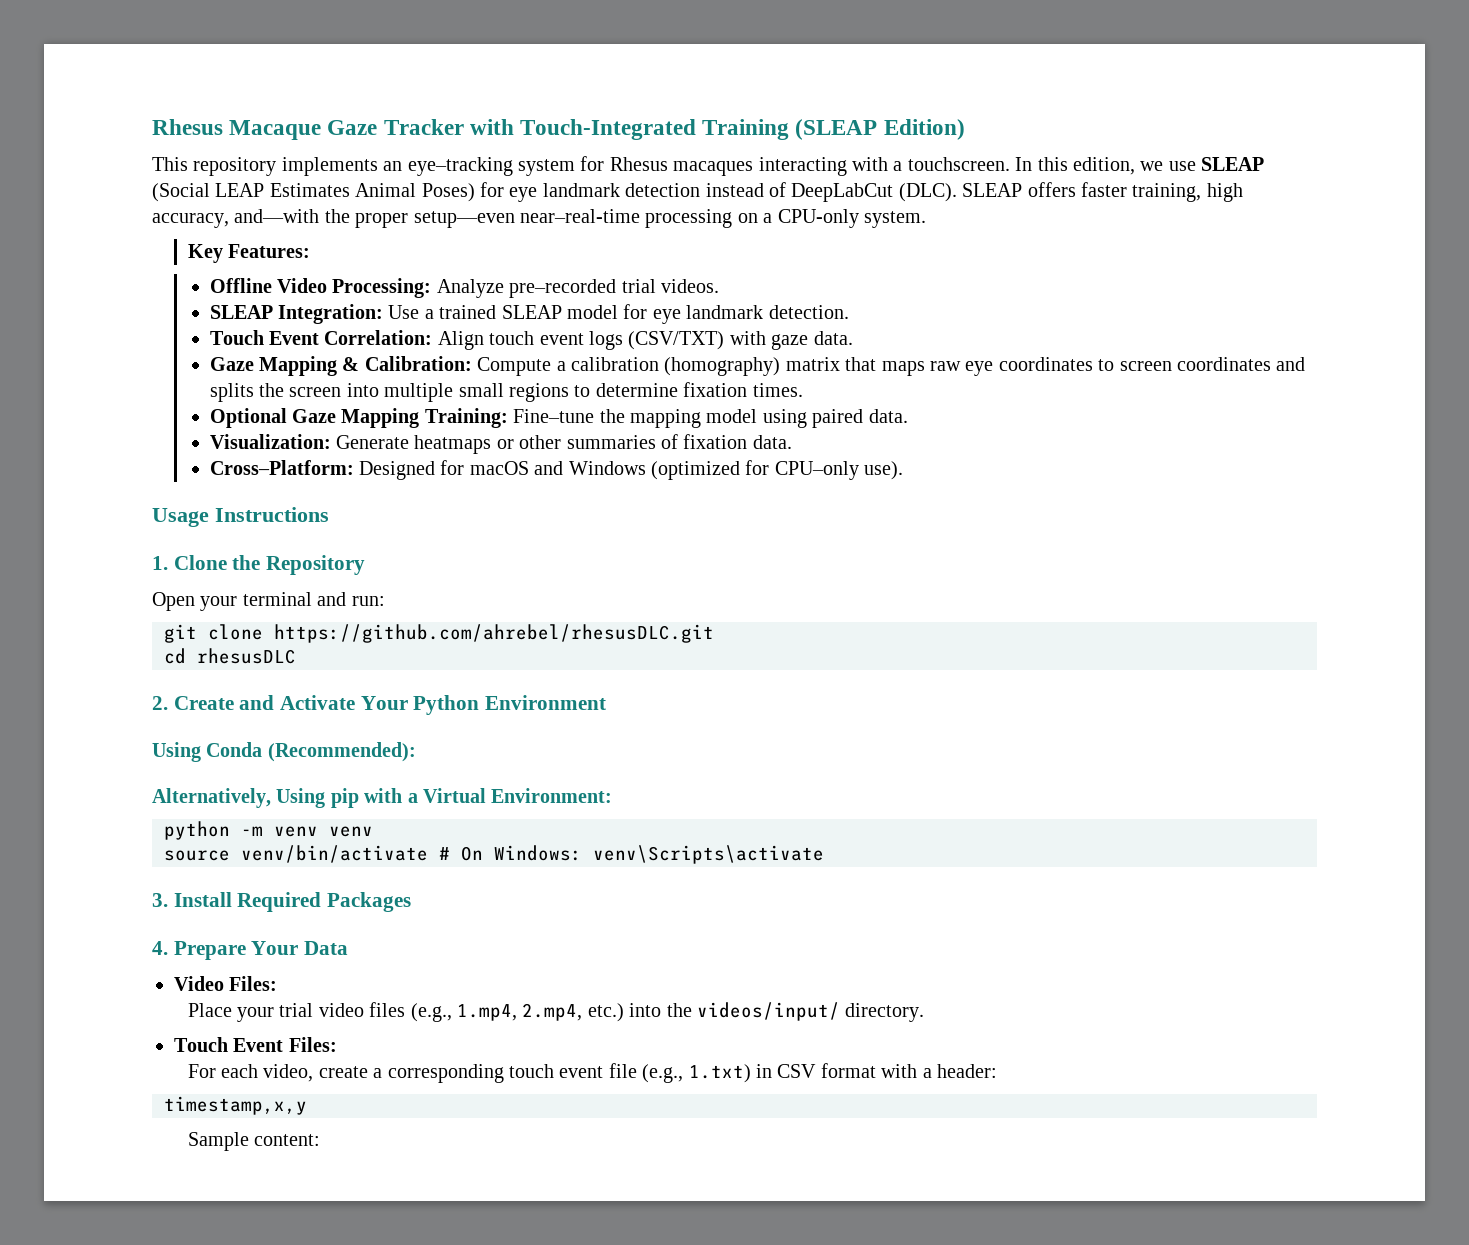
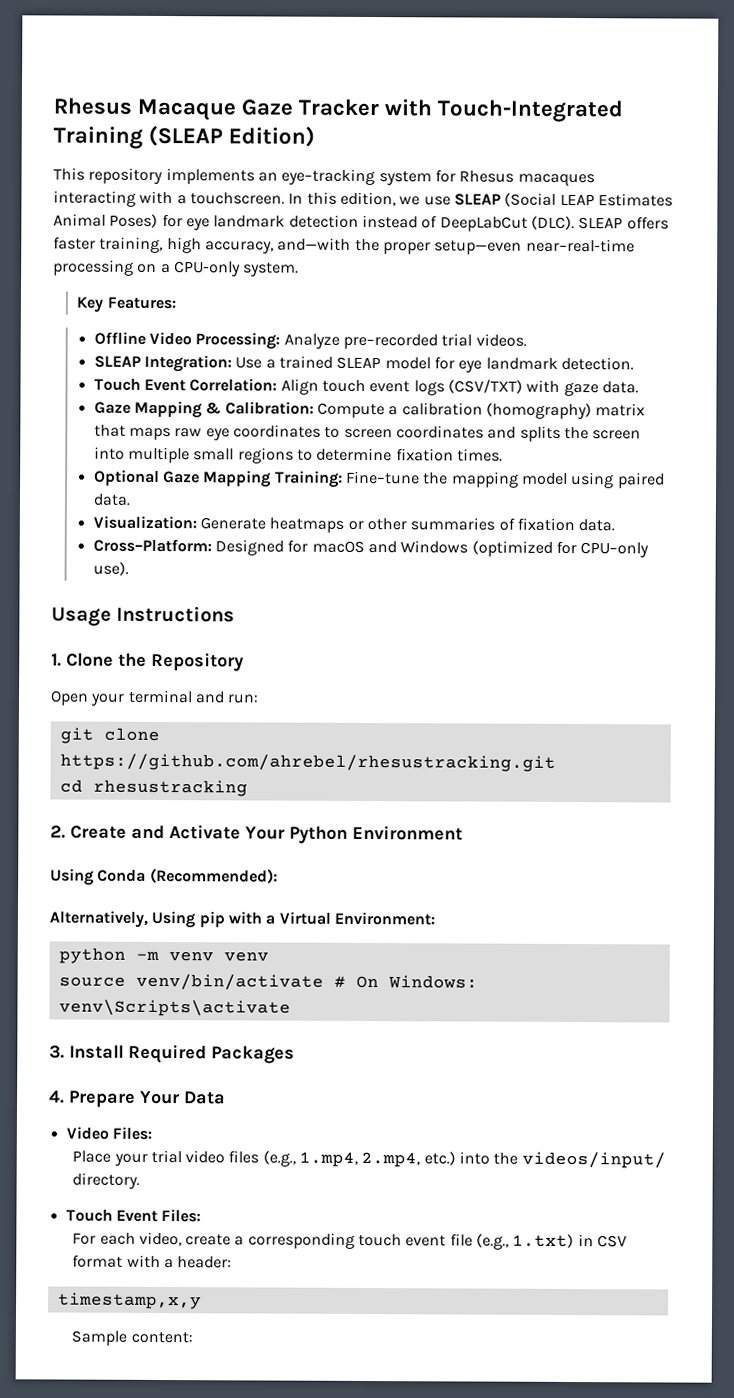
- git clone https://github.com/ahrebel/rhesusDLC.git
+ git clone https://github.com/ahrebel/rhesustracking.git
- cd rhesusDLC
+ cd rhesustracking

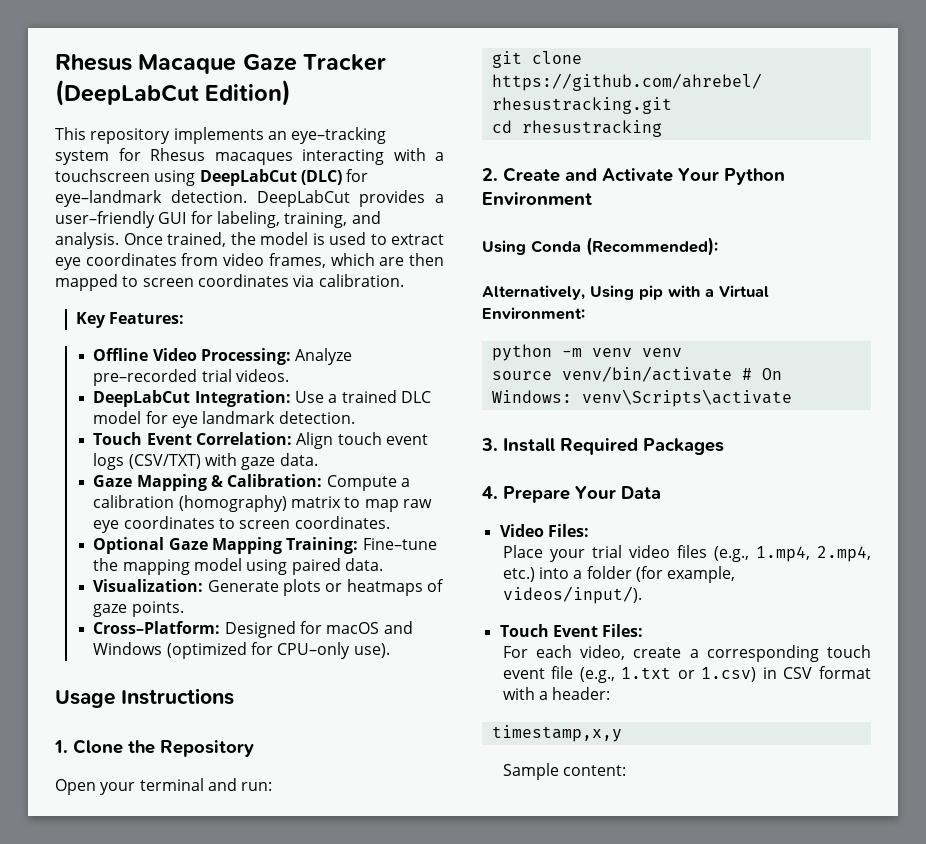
- Rhesus Macaque Gaze Tracker with Touch-Integrated Training (SLEAP Edition)
+ Rhesus Macaque Gaze Tracker (DeepLabCut Edition)
- This repository implements an eye–tracking system for Rhesus macaques interacting with a touchscreen. In this edition, we use SLEAP (Social LEAP Estimates Animal Poses) for eye landmark detection instead of DeepLabCut (DLC). SLEAP offers faster training, high accuracy, and—with the proper setup—even near–real-time processing on a CPU-only system.
+ This repository implements an eye–tracking system for Rhesus macaques interacting with a touchscreen using DeepLabCut (DLC) for eye–landmark detection. DeepLabCut provides a user–friendly GUI for labeling, training, and analysis. Once trained, the model is used to extract eye coordinates from video frames, which are then mapped to screen coordinates via calibration.
- SLEAP Integration: Use a trained SLEAP model for eye landmark detection.
+ DeepLabCut Integration: Use a trained DLC model for eye landmark detection.
- Gaze Mapping & Calibration: Compute a calibration (homography) matrix that maps raw eye coordinates to screen coordinates and splits the screen into multiple small regions to determine fixation times.
+ Gaze Mapping & Calibration: Compute a calibration (homography) matrix to map raw eye coordinates to screen coordinates.
- Visualization: Generate heatmaps or other summaries of fixation data.
+ Visualization: Generate plots or heatmaps of gaze points.
- Place your trial video files (e.g., 1.mp4, 2.mp4, etc.) into the videos/input/ directory.
+ Place your trial video files (e.g., 1.mp4, 2.mp4, etc.) into a folder (for example, videos/input/).
- For each video, create a corresponding touch event file (e.g., 1.txt) in CSV format with a header:
+ For each video, create a corresponding touch event file (e.g., 1.txt or 1.csv) in CSV format with a header:

